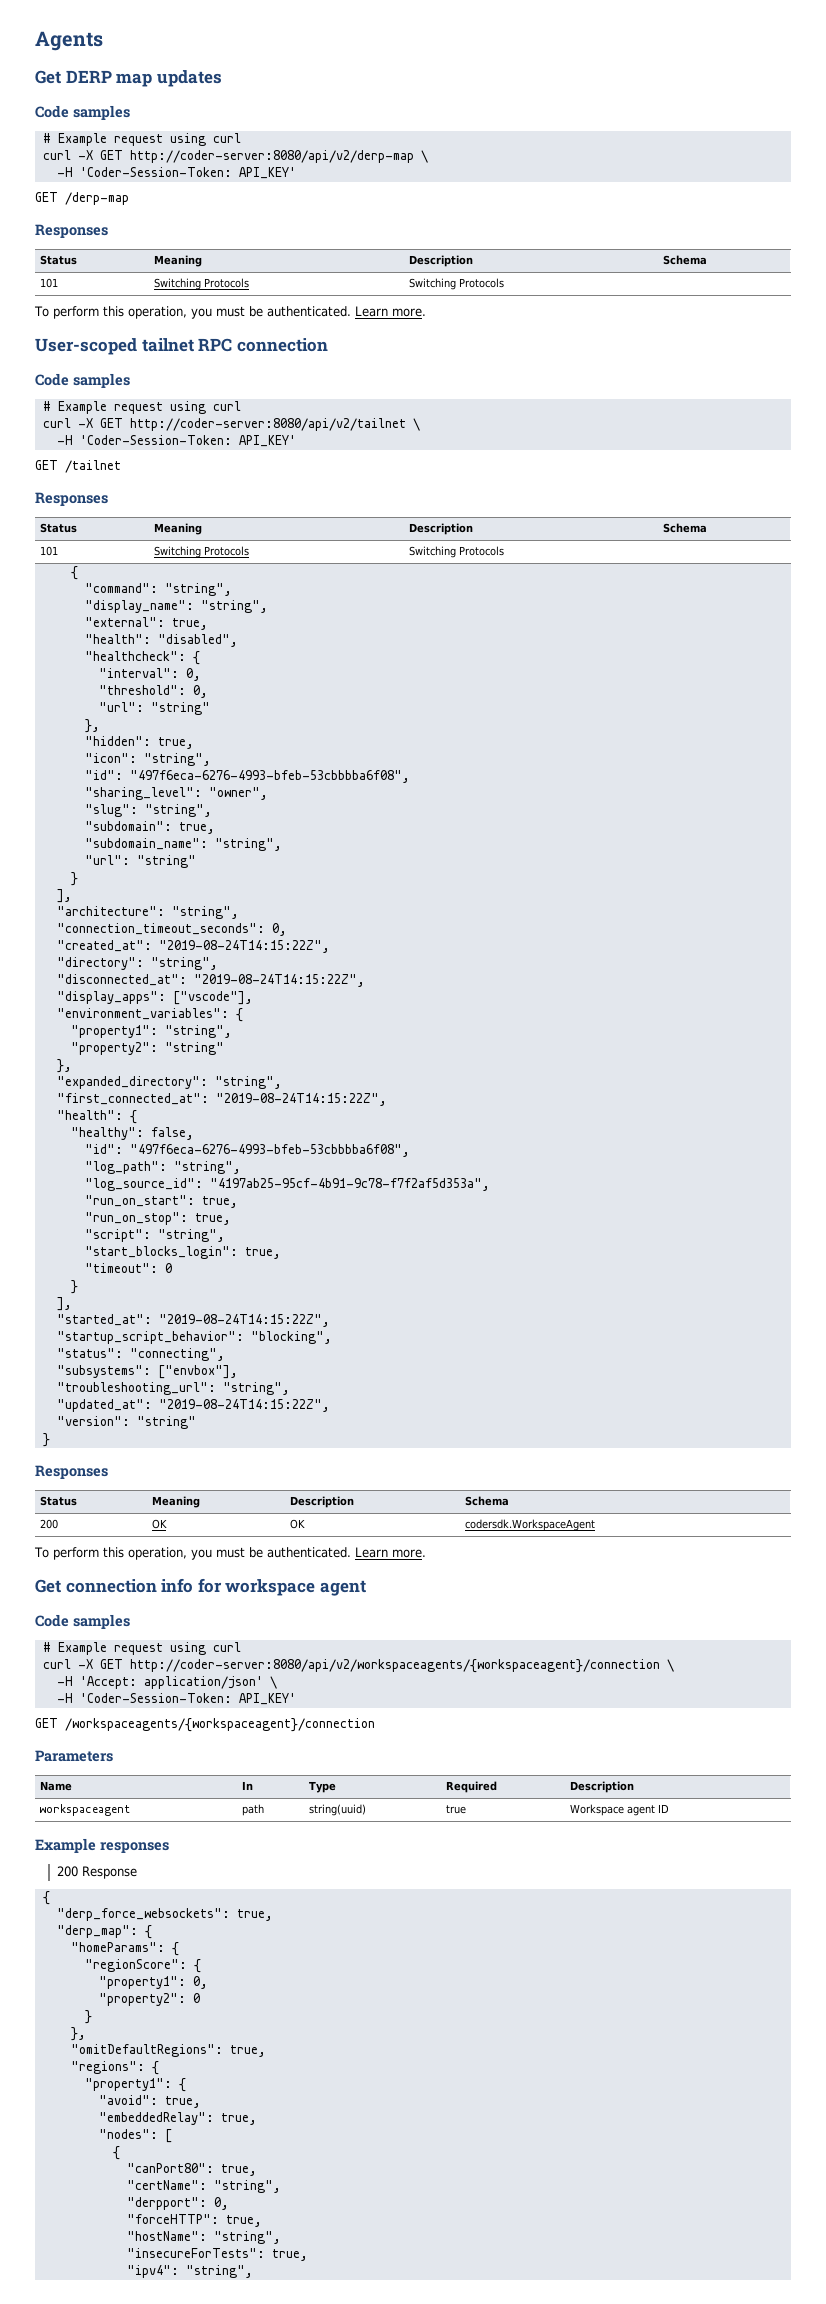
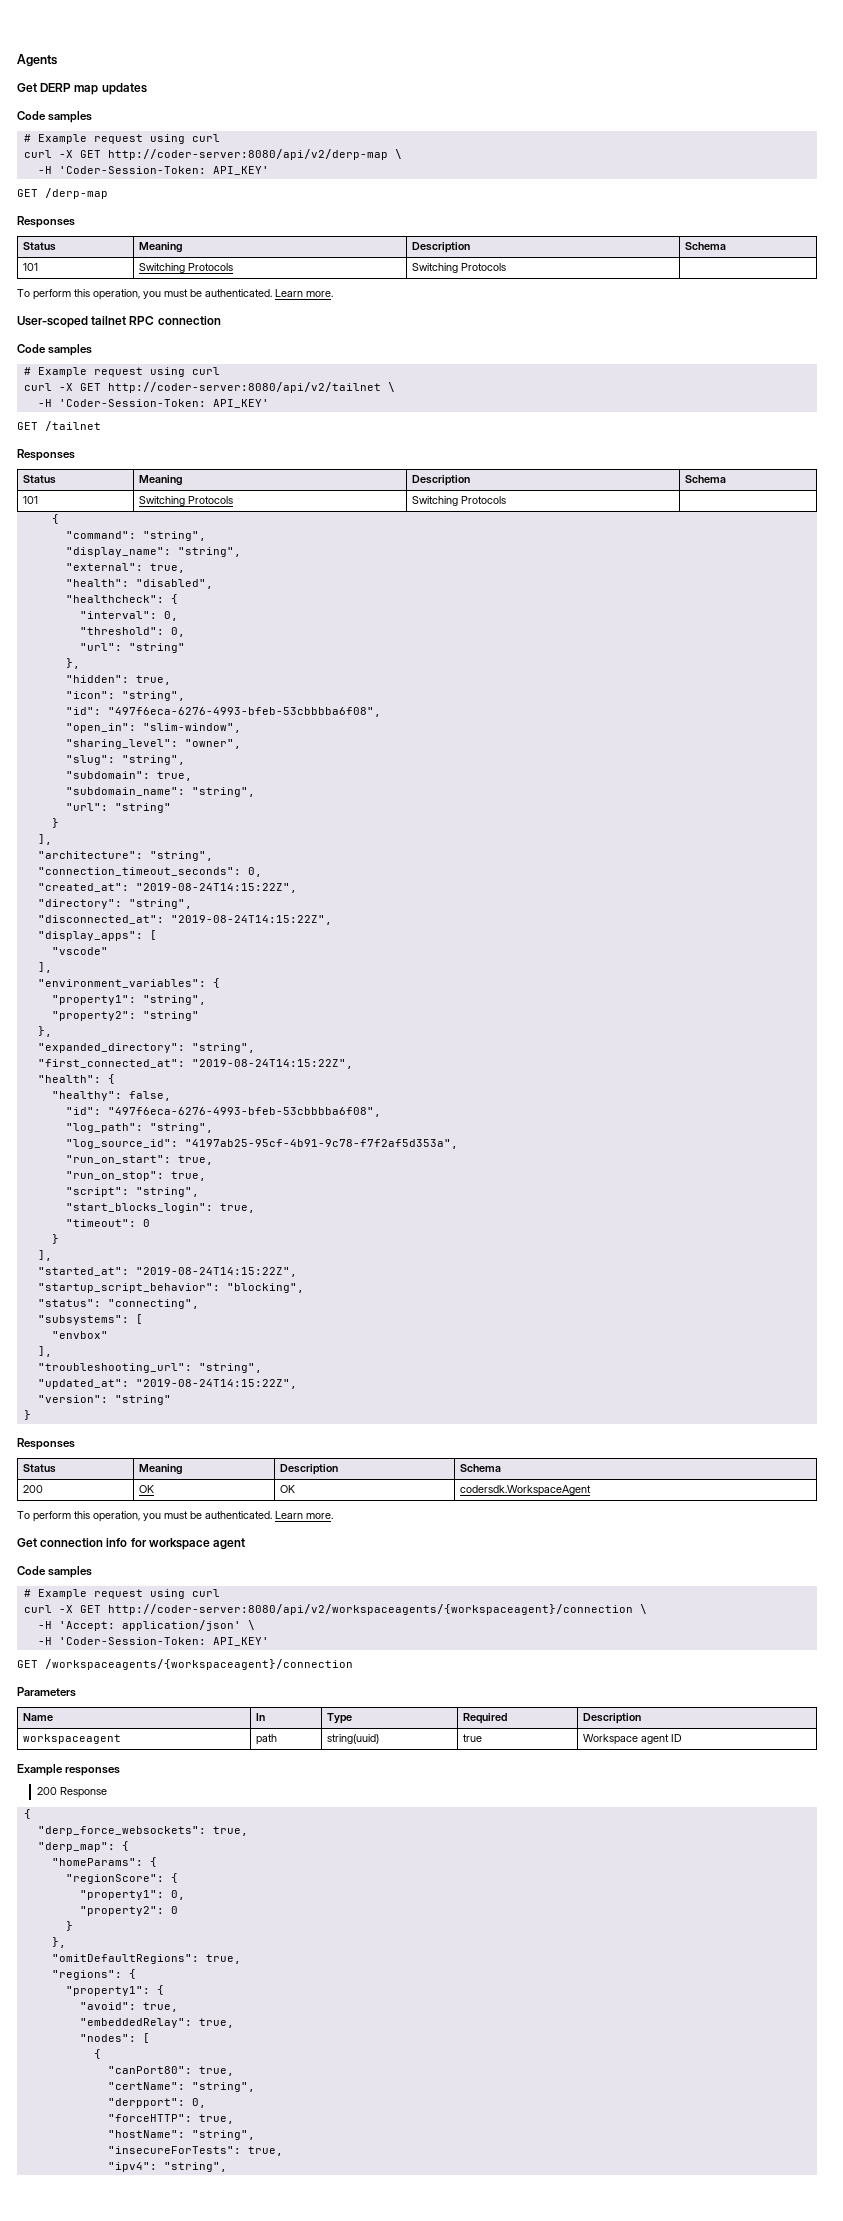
+ "open_in": "slim-window",
- "display_apps": ["vscode"],
+ "display_apps": [
+ "vscode"
+ ],
- "subsystems": ["envbox"],
+ "subsystems": [
+ "envbox"
+ ],

